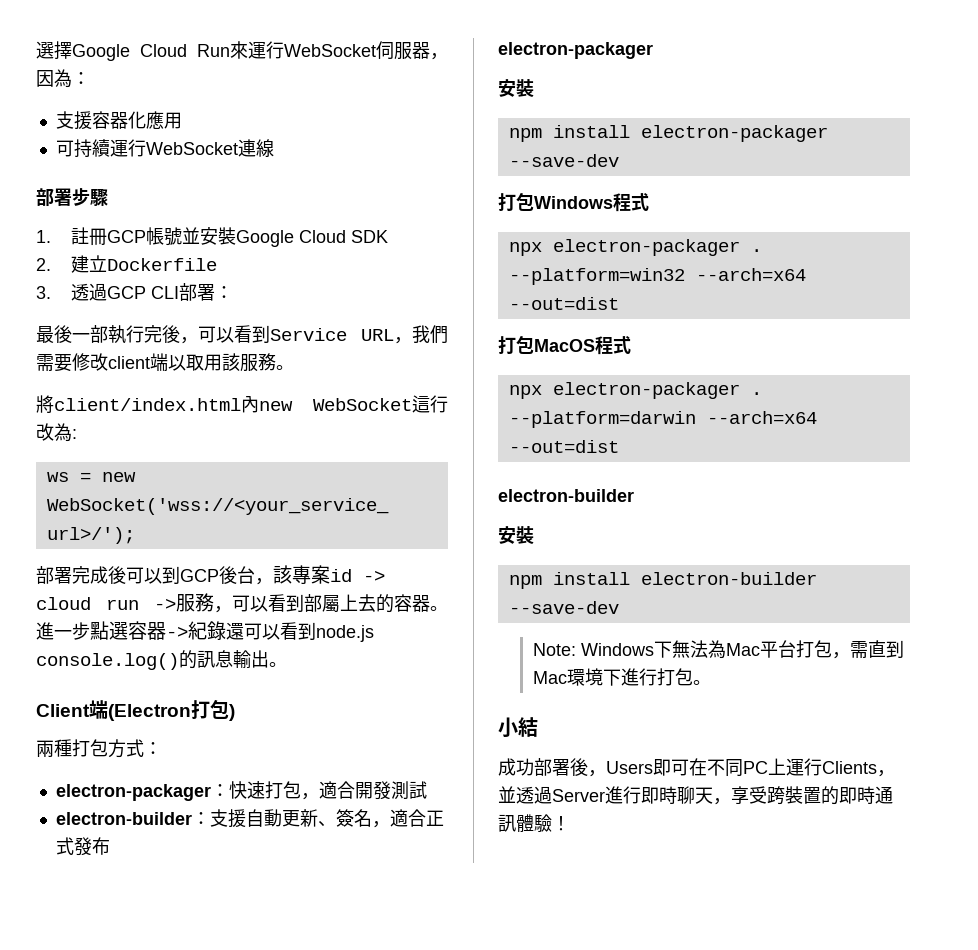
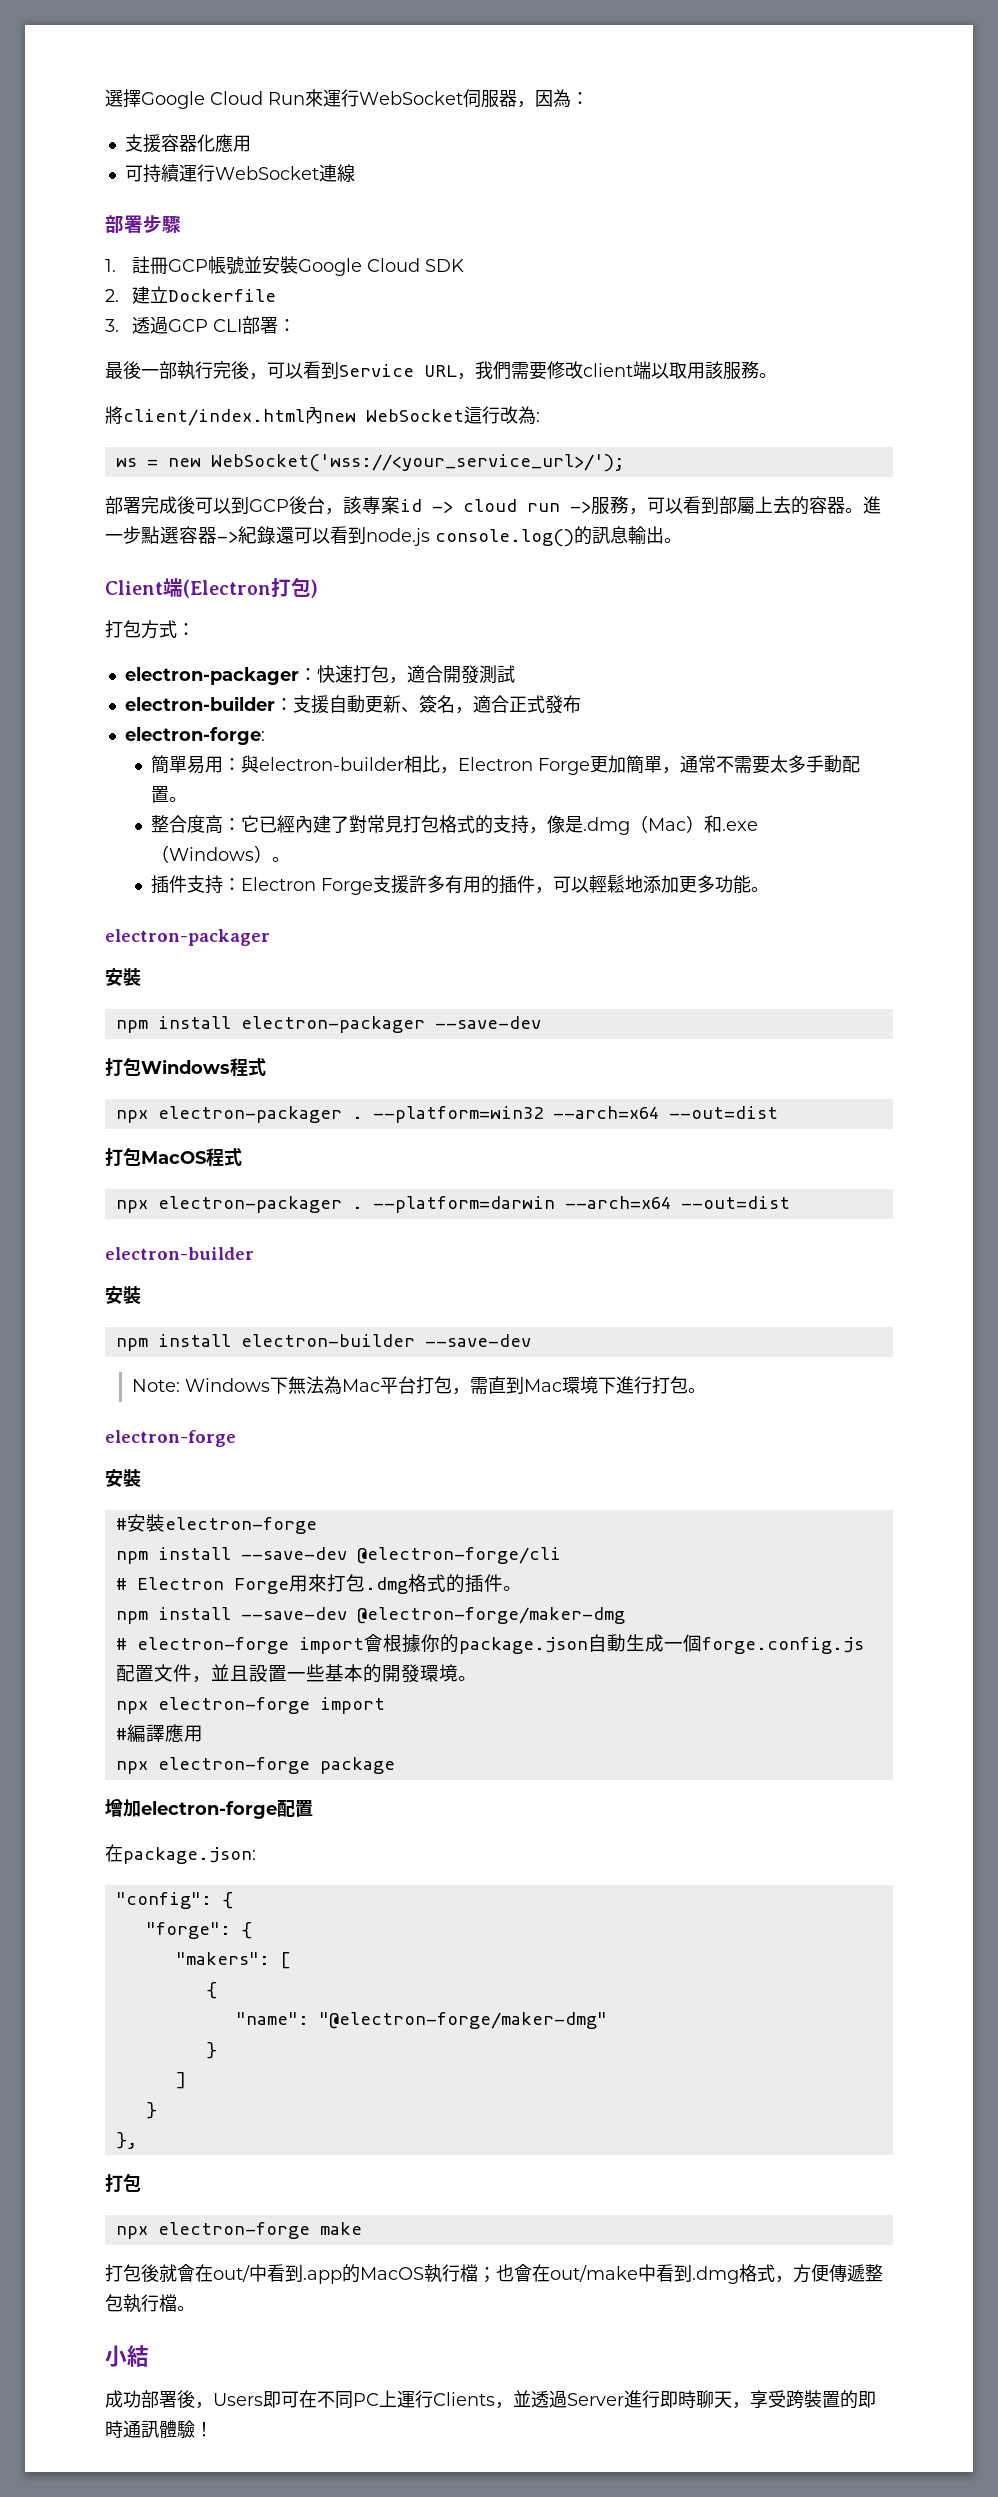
- 兩種打包方式：
+ 打包方式：
+ electron-forge:
+ 簡單易用：與electron-builder相比，Electron Forge更加簡單，通常不需要太多手動配置。
+ 整合度高：它已經內建了對常見打包格式的支持，像是.dmg（Mac）和.exe（Windows）。
+ 插件支持：Electron Forge支援許多有用的插件，可以輕鬆地添加更多功能。
  Note: Windows下無法為Mac平台打包，需直到Mac環境下進行打包。
+ electron-forge
+ 安裝
+ #安裝electron-forge
+ npm install --save-dev @electron-forge/cli
+ # Electron Forge用來打包.dmg格式的插件。
+ npm install --save-dev @electron-forge/maker-dmg
+ # electron-forge import會根據你的package.json自動生成一個forge.config.js配置文件，並且設置一些基本的開發環境。
+ npx electron-forge import
+ #編譯應用
+ npx electron-forge package
+ 增加electron-forge配置
+ 在package.json:
+ "config": {
+ "forge": {
+ "makers": [
+ {
+ "name": "@electron-forge/maker-dmg"
+ }
+ ]
+ }
+ },
+ 打包
+ npx electron-forge make
+ 打包後就會在out/中看到.app的MacOS執行檔；也會在out/make中看到.dmg格式，方便傳遞整包執行檔。

